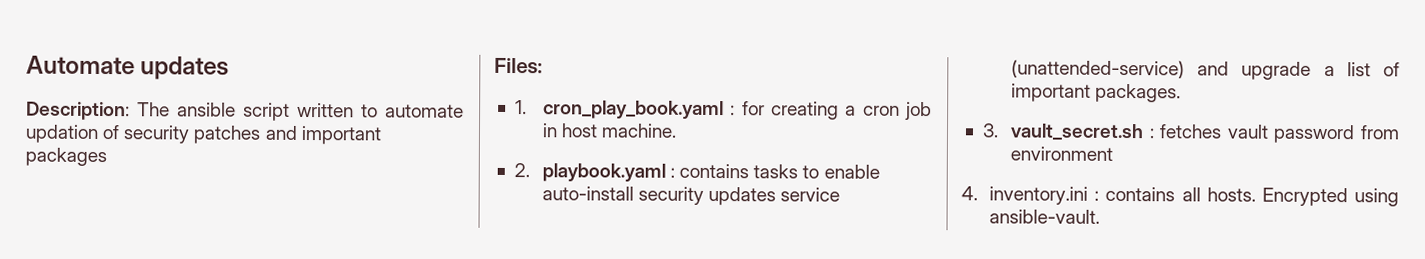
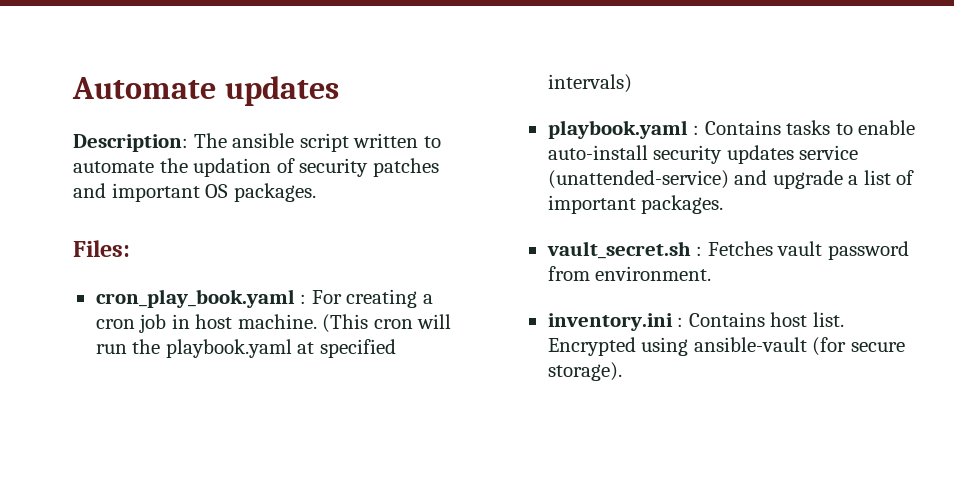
- Description: The ansible script written to automate updation of security patches and important packages
+ Description: The ansible script written to automate the updation of security patches and important OS packages.
- 1. cron_play_book.yaml : for creating a cron job in host machine.
- 2. playbook.yaml : contains tasks to enable auto-install security updates service (unattended-service) and upgrade a list of important packages.
+ cron_play_book.yaml : For creating a cron job in host machine. (This cron will run the playbook.yaml at specified intervals)
+ playbook.yaml : Contains tasks to enable auto-install security updates service (unattended-service) and upgrade a list of important packages.
- 3. vault_secret.sh : fetches vault password from environment
- 4. inventory.ini : contains all hosts. Encrypted using ansible-vault.
+ vault_secret.sh : Fetches vault password from environment.
+ inventory.ini : Contains host list. Encrypted using ansible-vault (for secure storage).

